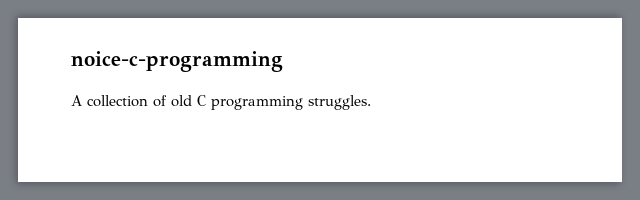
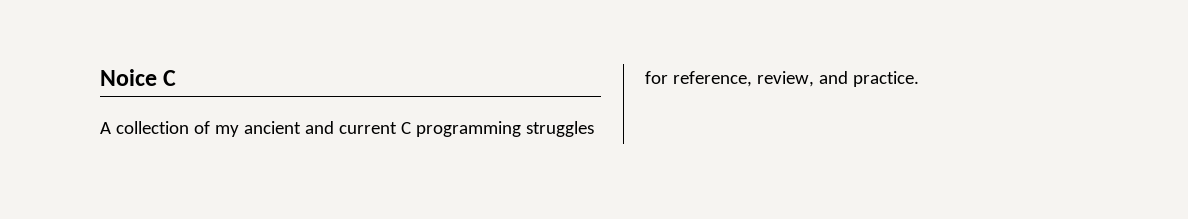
- noice-c-programming
+ Noice C
- A collection of old C programming struggles.
+ A collection of my ancient and current C programming struggles for reference, review, and practice.

